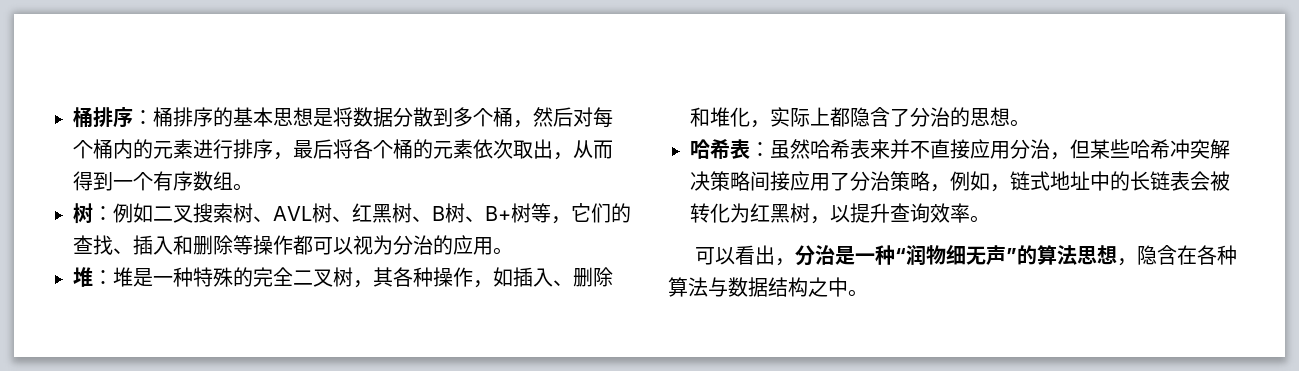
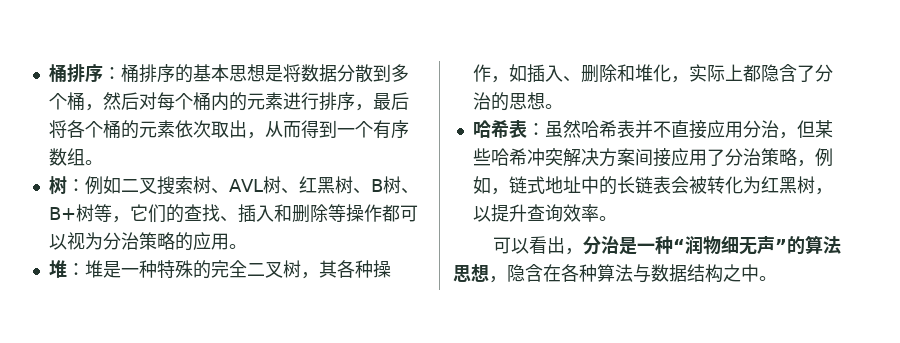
- 树：例如二叉搜索树、AVL树、红黑树、B树、B+树等，它们的查找、插入和删除等操作都可以视为分治的应用。
+ 树：例如二叉搜索树、AVL树、红黑树、B树、B+树等，它们的查找、插入和删除等操作都可以视为分治策略的应用。
- 哈希表：虽然哈希表来并不直接应用分治，但某些哈希冲突解决策略间接应用了分治策略，例如，链式地址中的长链表会被转化为红黑树，以提升查询效率。
+ 哈希表：虽然哈希表并不直接应用分治，但某些哈希冲突解决方案间接应用了分治策略，例如，链式地址中的长链表会被转化为红黑树，以提升查询效率。

